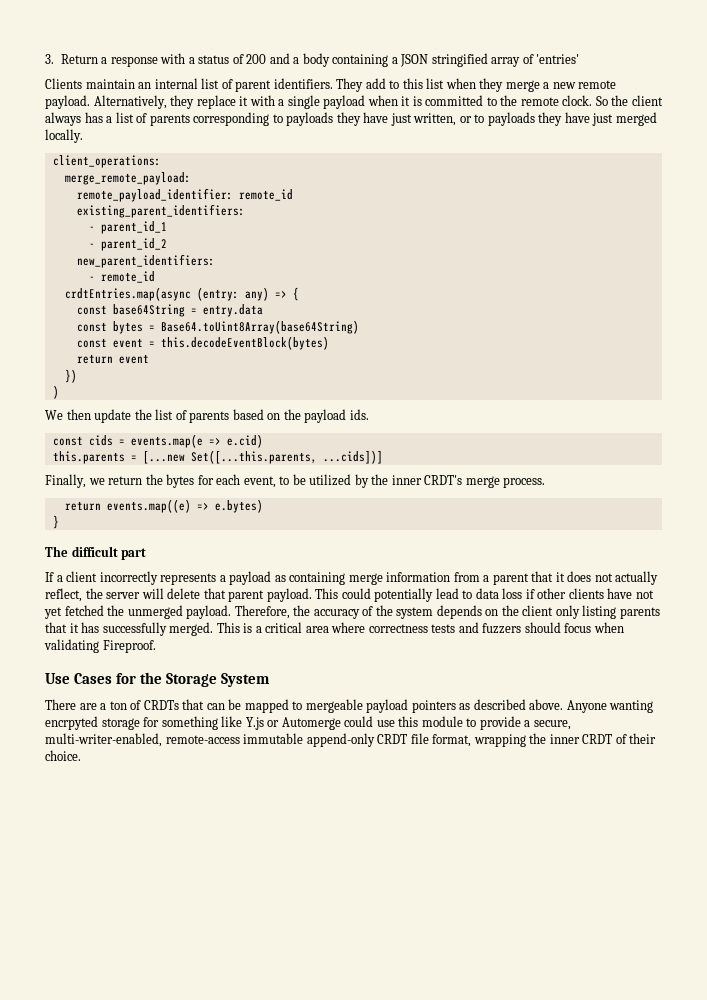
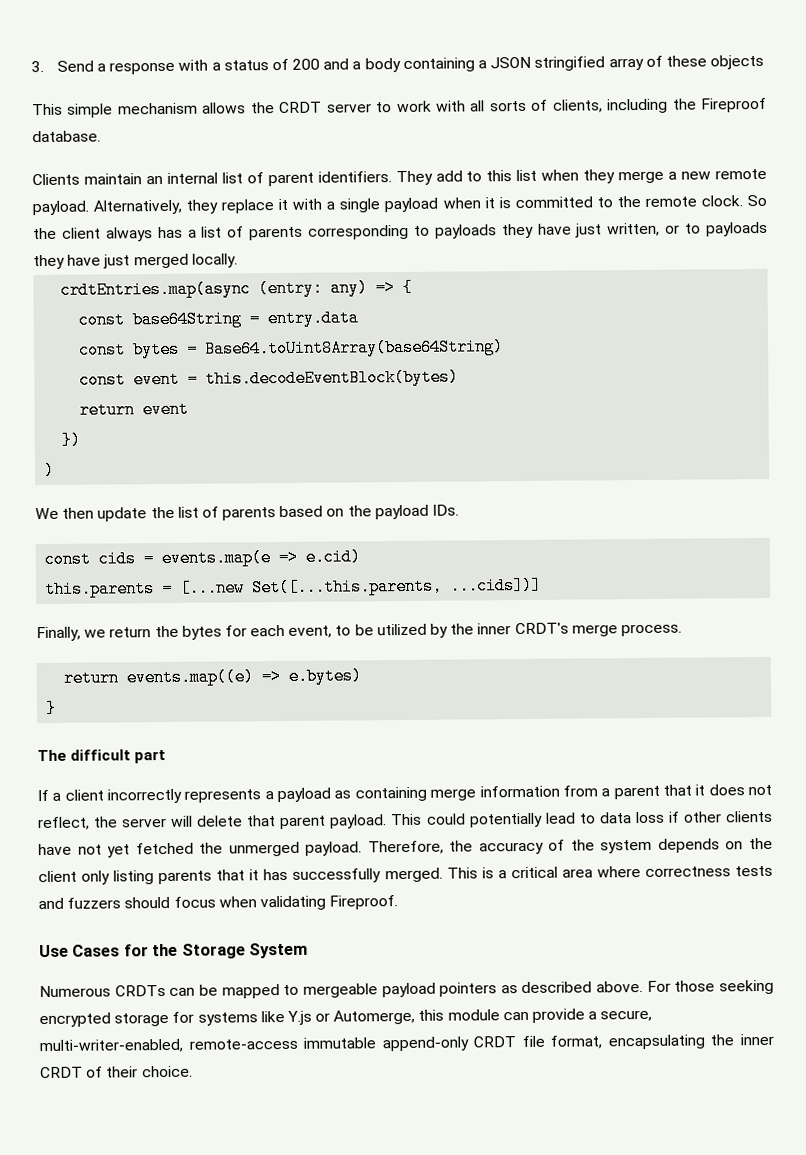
- 3. Return a response with a status of 200 and a body containing a JSON stringified array of 'entries'
+ 3. Send a response with a status of 200 and a body containing a JSON stringified array of these objects
+ This simple mechanism allows the CRDT server to work with all sorts of clients, including the Fireproof database.
- client_operations:
- merge_remote_payload:
- remote_payload_identifier: remote_id
- existing_parent_identifiers:
- - parent_id_1
- - parent_id_2
- new_parent_identifiers:
- - remote_id
- We then update the list of parents based on the payload ids.
+ We then update the list of parents based on the payload IDs.
- If a client incorrectly represents a payload as containing merge information from a parent that it does not actually reflect, the server will delete that parent payload.
+ If a client incorrectly represents a payload as containing merge information from a parent that it does not reflect, the server will delete that parent payload.
- There are a ton of CRDTs that can be mapped to mergeable payload pointers as described above.
+ Numerous CRDTs can be mapped to mergeable payload pointers as described above.
- Anyone wanting encrpyted storage for something like Y.js or Automerge could use this module to provide a secure, multi-writer-enabled, remote-access immutable append-only CRDT file format, wrapping the inner CRDT of their choice.
+ For those seeking encrypted storage for systems like Y.js or Automerge, this module can provide a secure, multi-writer-enabled, remote-access immutable append-only CRDT file format, encapsulating the inner CRDT of their choice.

